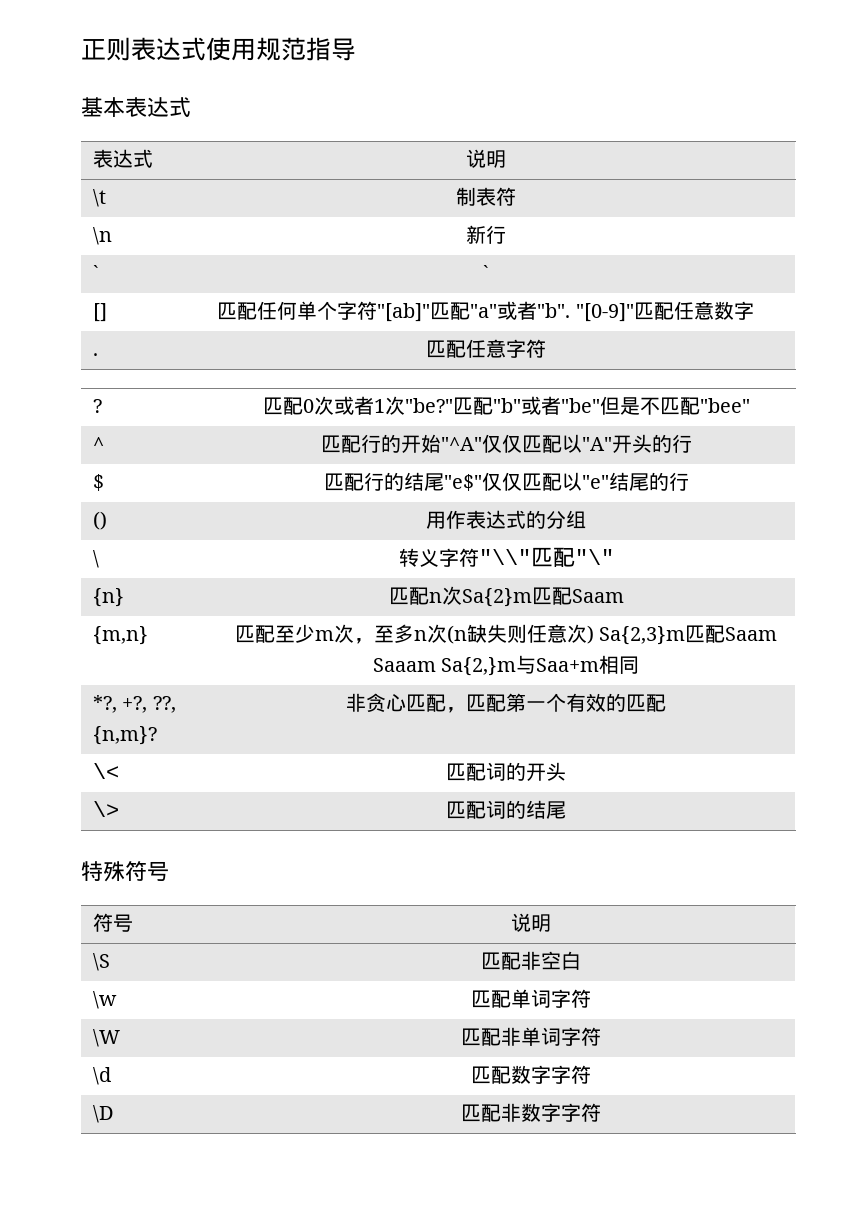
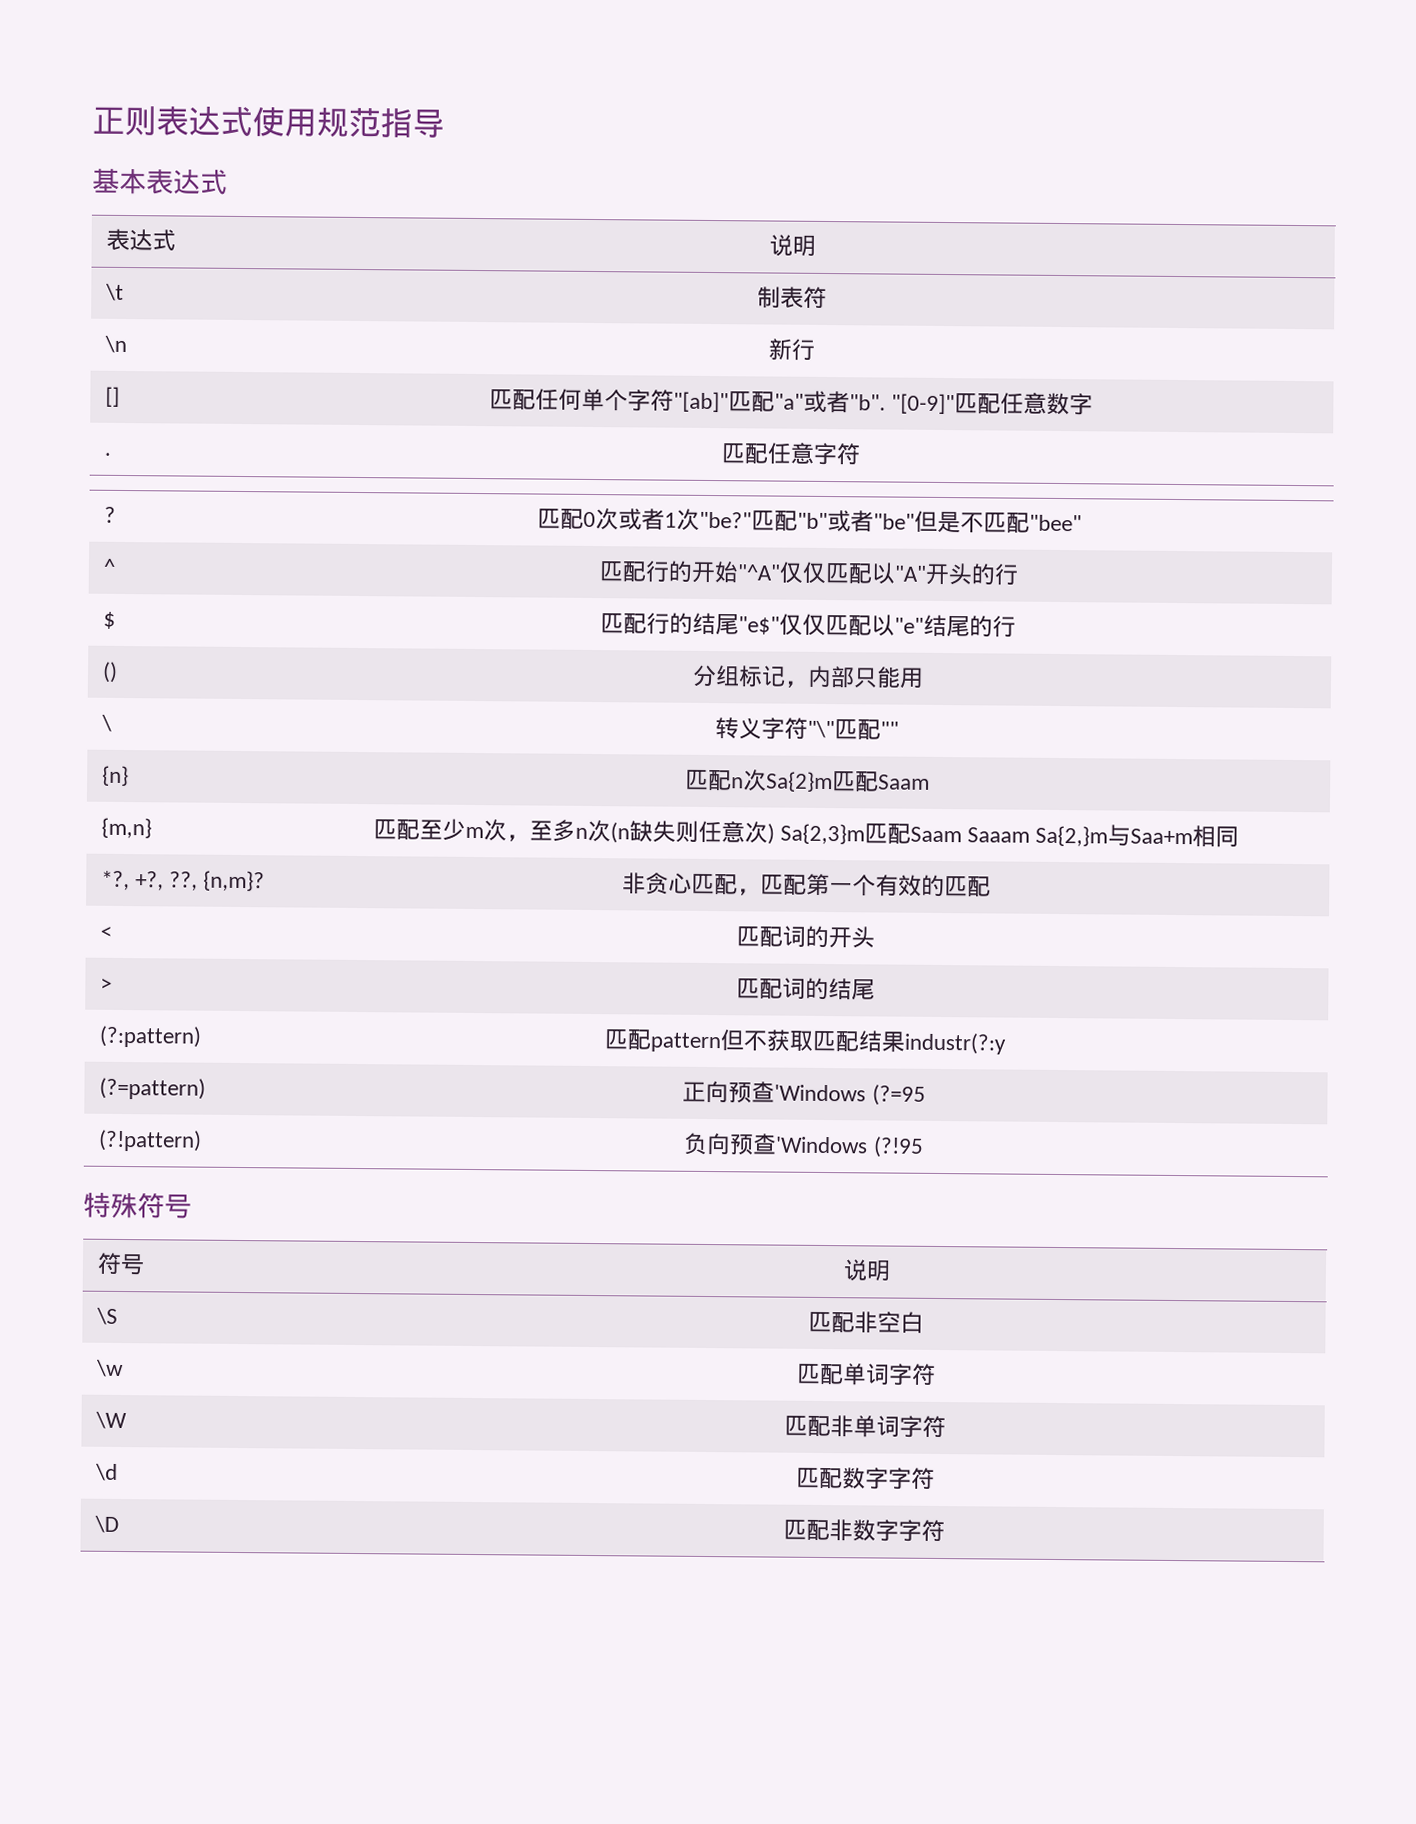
- ` | `
- () | 用作表达式的分组
+ () | 分组标记，内部只能用
- \ | 转义字符"\\"匹配"\"
+ \ | 转义字符"\"匹配""
- \< | 匹配词的开头
+ < | 匹配词的开头
- \> | 匹配词的结尾
+ > | 匹配词的结尾
+ (?:pattern) | 匹配pattern但不获取匹配结果industr(?:y
+ (?=pattern) | 正向预查'Windows (?=95
+ (?!pattern) | 负向预查'Windows (?!95

